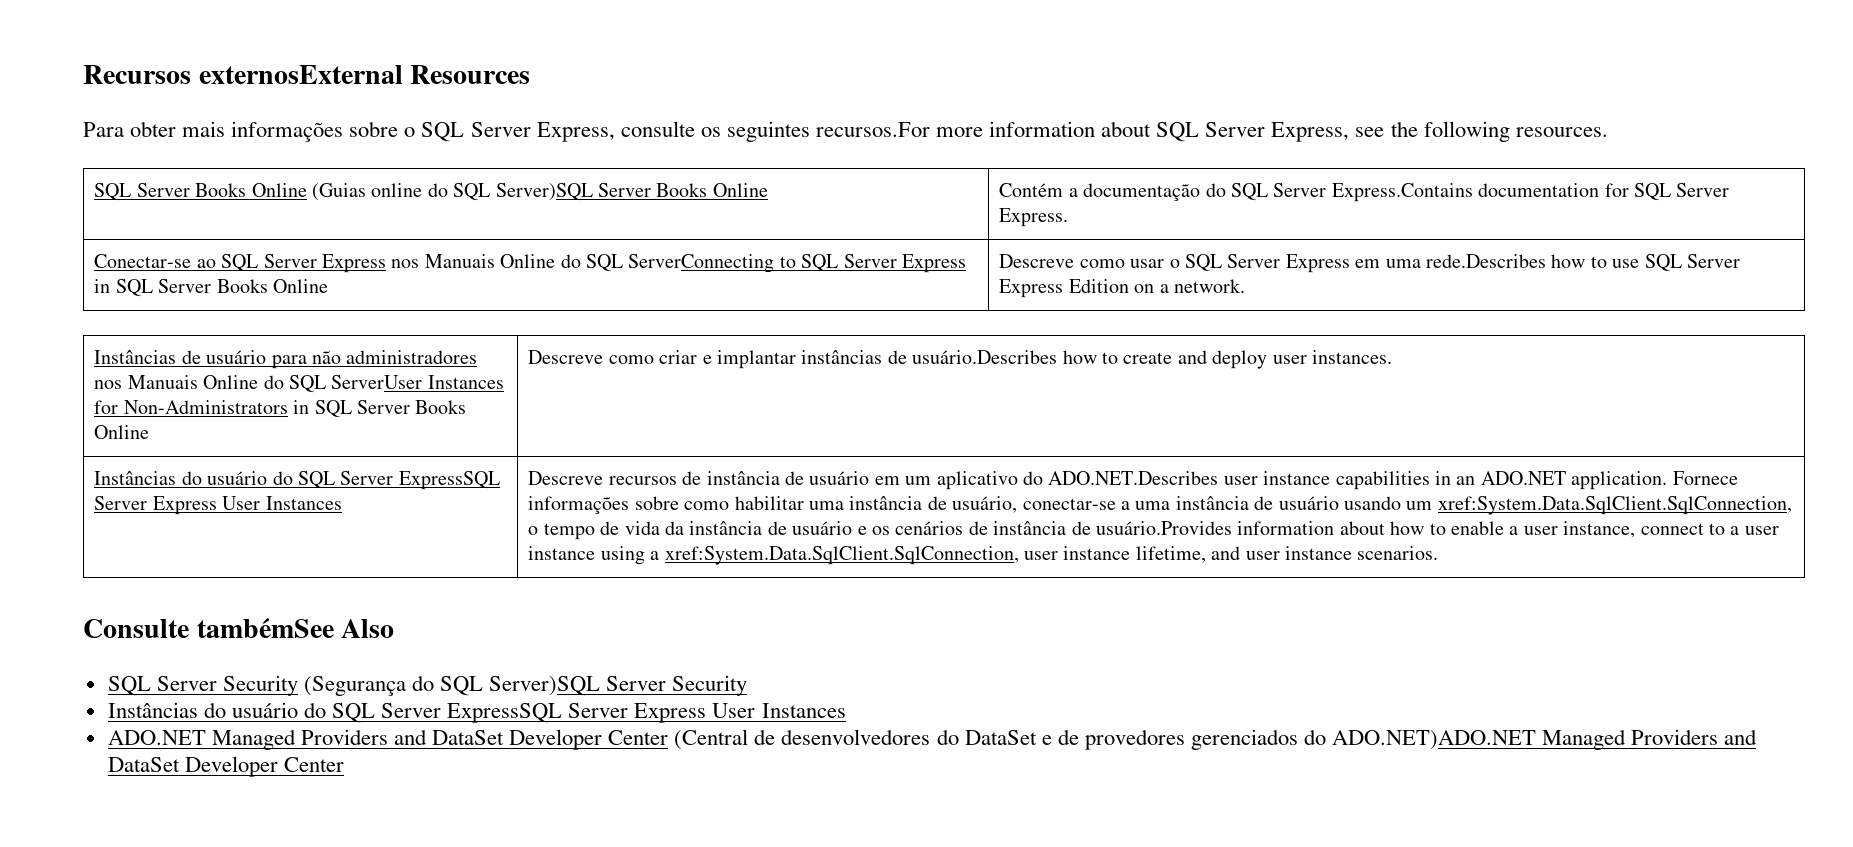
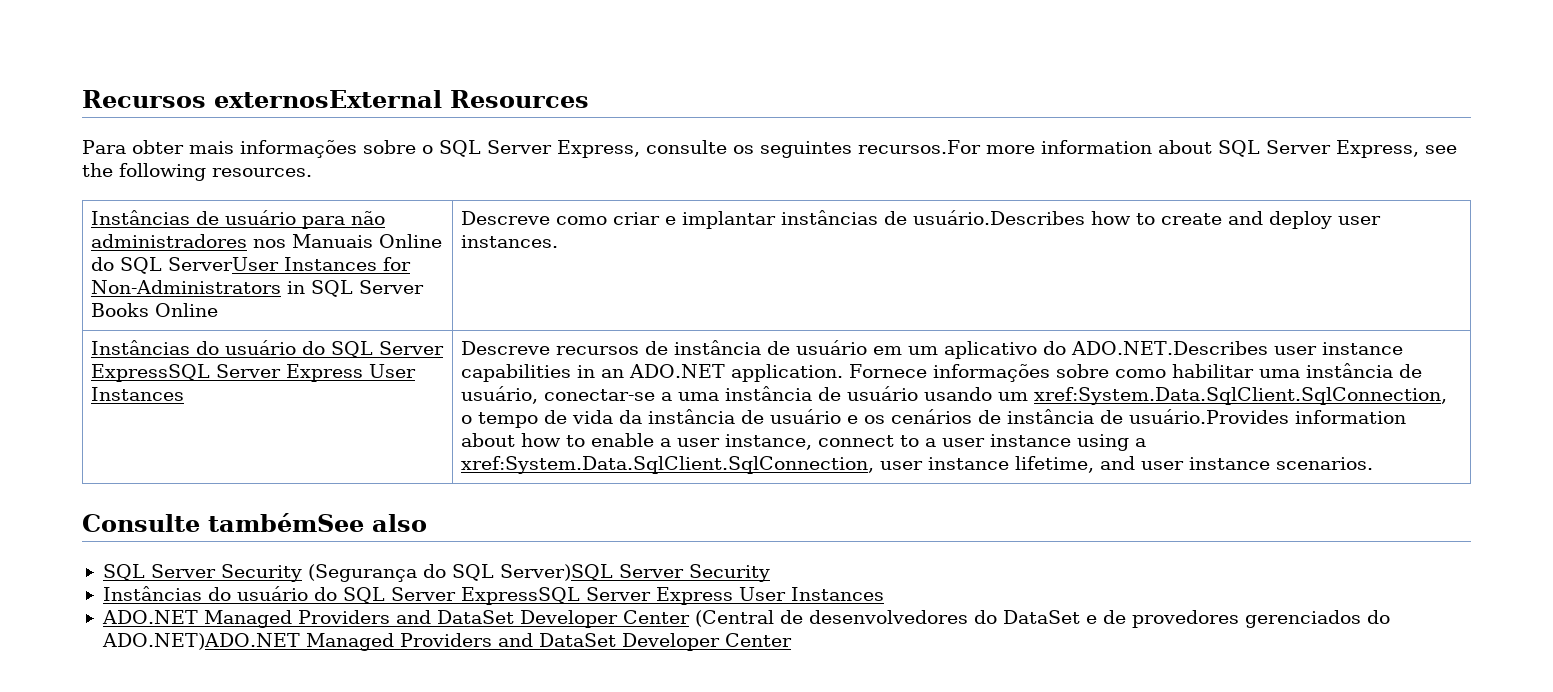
- SQL Server Books Online (Guias online do SQL Server)SQL Server Books Online | Contém a documentação do SQL Server Express.Contains documentation for SQL Server Express.
- Conectar-se ao SQL Server Express nos Manuais Online do SQL ServerConnecting to SQL Server Express in SQL Server Books Online | Descreve como usar o SQL Server Express em uma rede.Describes how to use SQL Server Express Edition on a network.
- Consulte tambémSee Also
+ Consulte tambémSee also

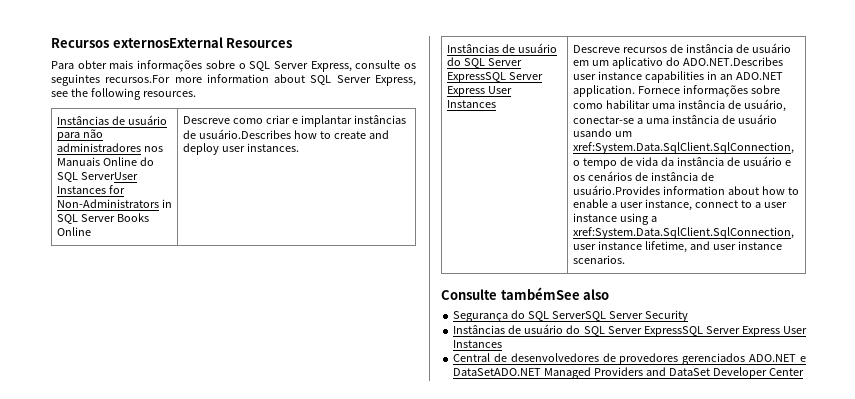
  Instâncias de usuário para não administradores nos Manuais Online do SQL ServerUser Instances for Non-Administrators in SQL Server Books Online | Descreve como criar e implantar instâncias de usuário.Describes how to create and deploy user instances.
- Instâncias do usuário do SQL Server ExpressSQL Server Express User Instances
+ Instâncias de usuário do SQL Server ExpressSQL Server Express User Instances
- SQL Server Security (Segurança do SQL Server)SQL Server Security
- Instâncias do usuário do SQL Server ExpressSQL Server Express User Instances
+ Segurança do SQL ServerSQL Server Security
+ Instâncias de usuário do SQL Server ExpressSQL Server Express User Instances
- ADO.NET Managed Providers and DataSet Developer Center (Central de desenvolvedores do DataSet e de provedores gerenciados do ADO.NET)ADO.NET Managed Providers and DataSet Developer Center
+ Central de desenvolvedores de provedores gerenciados ADO.NET e DataSetADO.NET Managed Providers and DataSet Developer Center

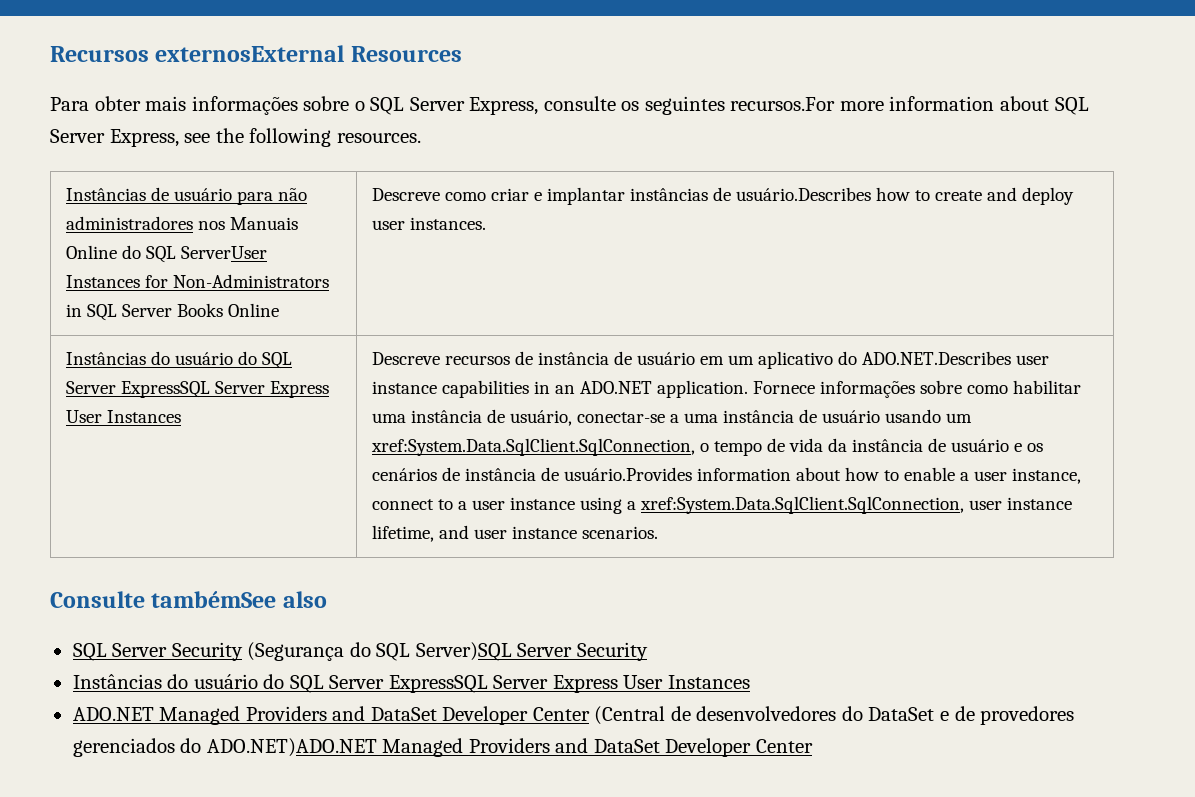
  Instâncias de usuário para não administradores nos Manuais Online do SQL ServerUser Instances for Non-Administrators in SQL Server Books Online | Descreve como criar e implantar instâncias de usuário.Describes how to create and deploy user instances.
- Instâncias de usuário do SQL Server ExpressSQL Server Express User Instances
+ Instâncias do usuário do SQL Server ExpressSQL Server Express User Instances
- Segurança do SQL ServerSQL Server Security
- Instâncias de usuário do SQL Server ExpressSQL Server Express User Instances
+ SQL Server Security (Segurança do SQL Server)SQL Server Security
+ Instâncias do usuário do SQL Server ExpressSQL Server Express User Instances
- Central de desenvolvedores de provedores gerenciados ADO.NET e DataSetADO.NET Managed Providers and DataSet Developer Center
+ ADO.NET Managed Providers and DataSet Developer Center (Central de desenvolvedores do DataSet e de provedores gerenciados do ADO.NET)ADO.NET Managed Providers and DataSet Developer Center

